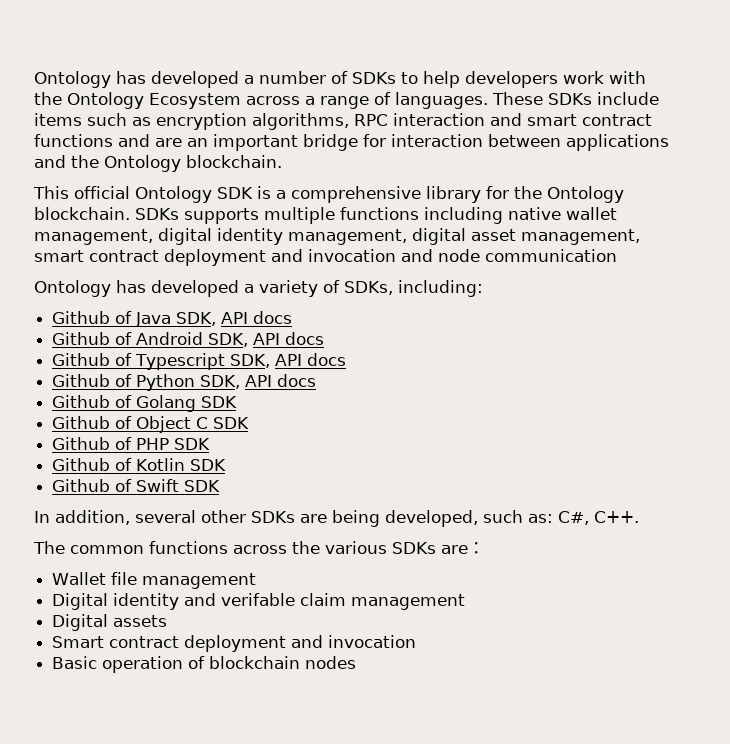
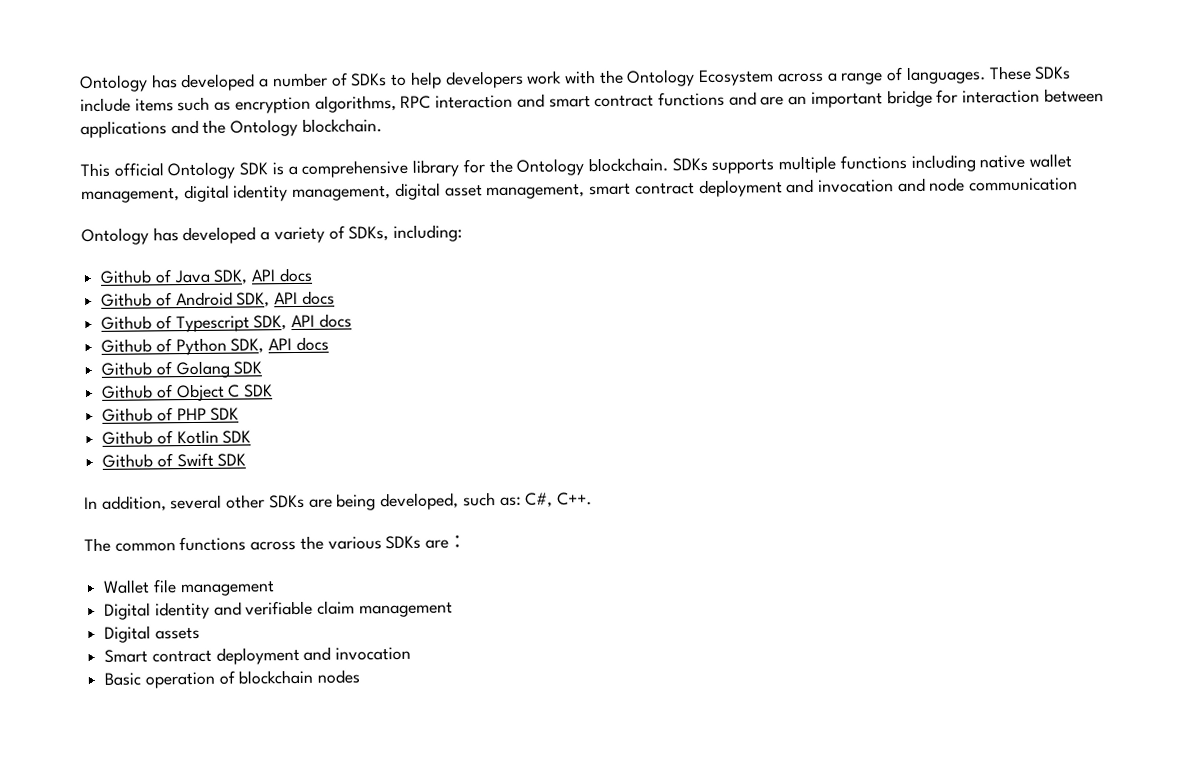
- Digital identity and verifable claim management
+ Digital identity and verifiable claim management

